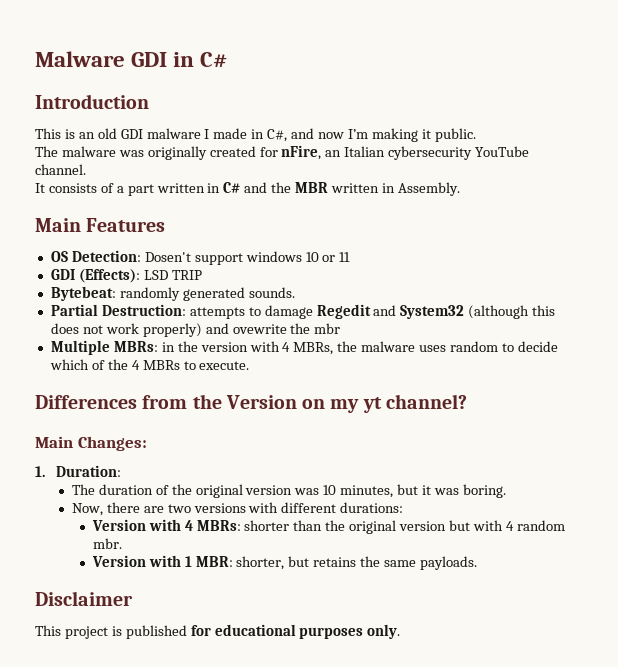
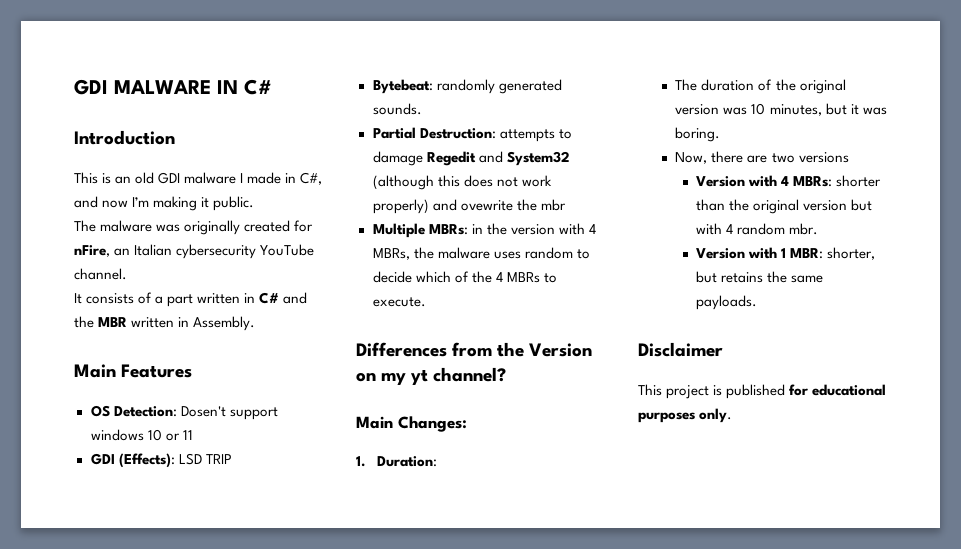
- Malware GDI in C#
+ GDI MALWARE IN C#
- Now, there are two versions with different durations:
+ Now, there are two versions

